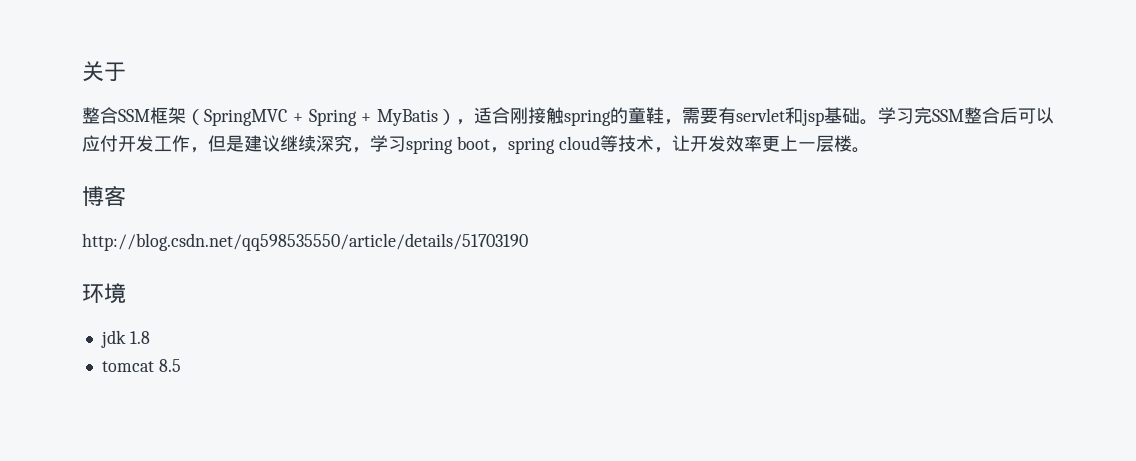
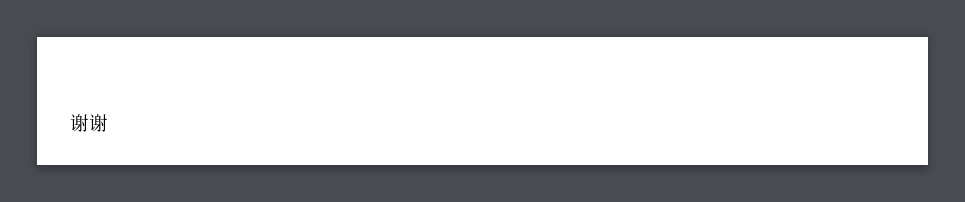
- 关于
- 整合SSM框架（SpringMVC + Spring + MyBatis），适合刚接触spring的童鞋，需要有servlet和jsp基础。学习完SSM整合后可以应付开发工作，但是建议继续深究，学习spring boot，spring cloud等技术，让开发效率更上一层楼。
- 博客
- http://blog.csdn.net/qq598535550/article/details/51703190
- 环境
- jdk 1.8
- tomcat 8.5
+ 谢谢

